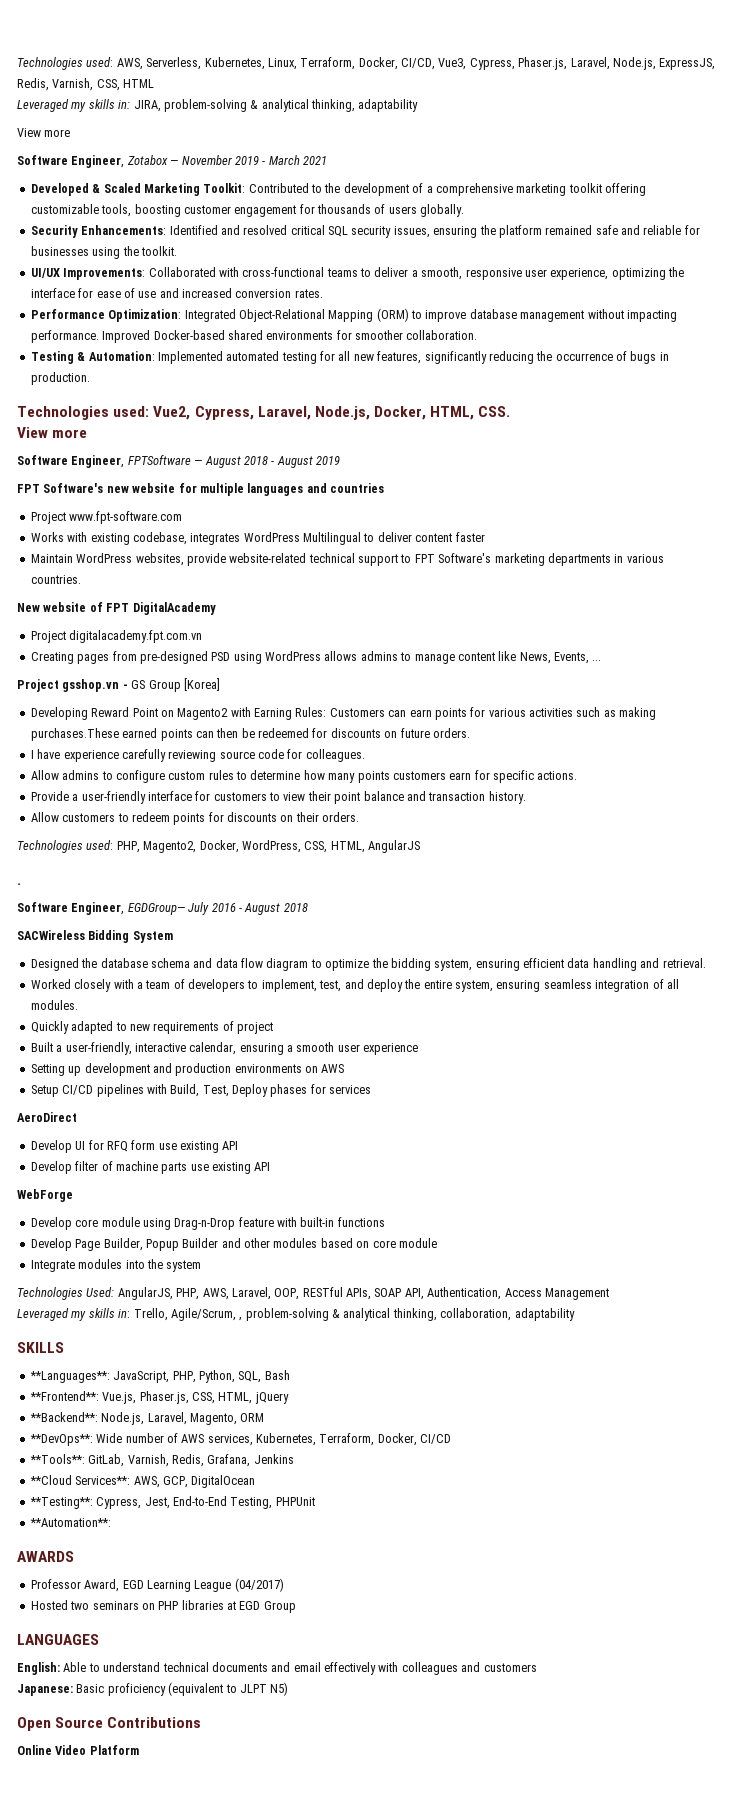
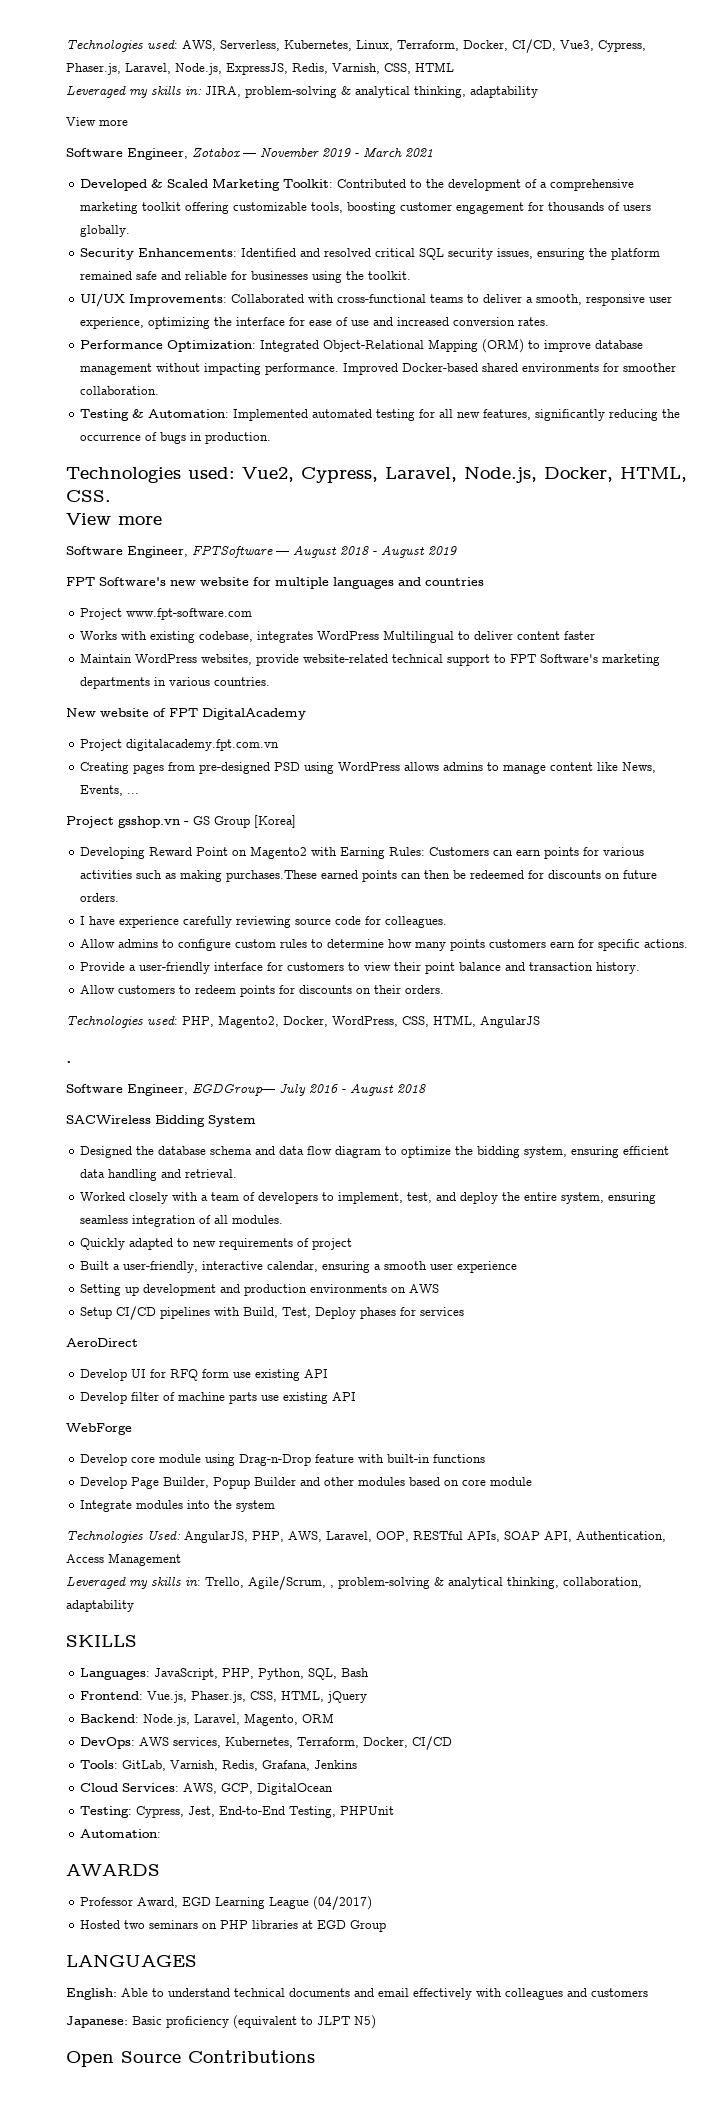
- **Languages**: JavaScript, PHP, Python, SQL, Bash
+ Languages: JavaScript, PHP, Python, SQL, Bash
- **Frontend**: Vue.js, Phaser.js, CSS, HTML, jQuery
+ Frontend: Vue.js, Phaser.js, CSS, HTML, jQuery
- **Backend**: Node.js, Laravel, Magento, ORM
+ Backend: Node.js, Laravel, Magento, ORM
- **DevOps**: Wide number of AWS services, Kubernetes, Terraform, Docker, CI/CD
+ DevOps: AWS services, Kubernetes, Terraform, Docker, CI/CD
- **Tools**: GitLab, Varnish, Redis, Grafana, Jenkins
+ Tools: GitLab, Varnish, Redis, Grafana, Jenkins
- **Cloud Services**: AWS, GCP, DigitalOcean
+ Cloud Services: AWS, GCP, DigitalOcean
- **Testing**: Cypress, Jest, End-to-End Testing, PHPUnit
- **Automation**:
+ Testing: Cypress, Jest, End-to-End Testing, PHPUnit
+ Automation:
- Online Video Platform

